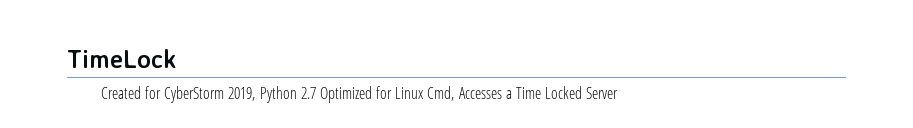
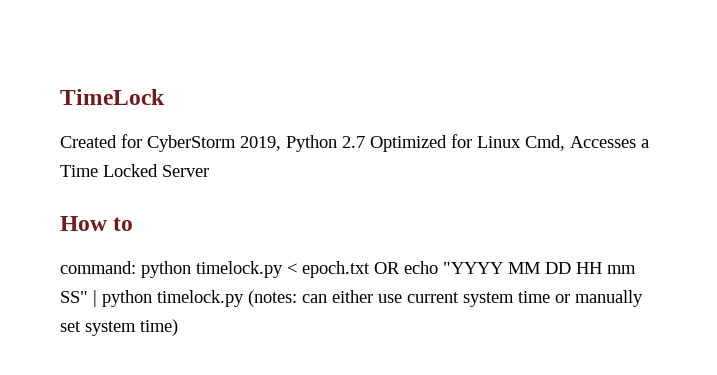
+ How to
+ command: python timelock.py < epoch.txt OR echo "YYYY MM DD HH mm SS" | python timelock.py (notes: can either use current system time or manually set system time)

